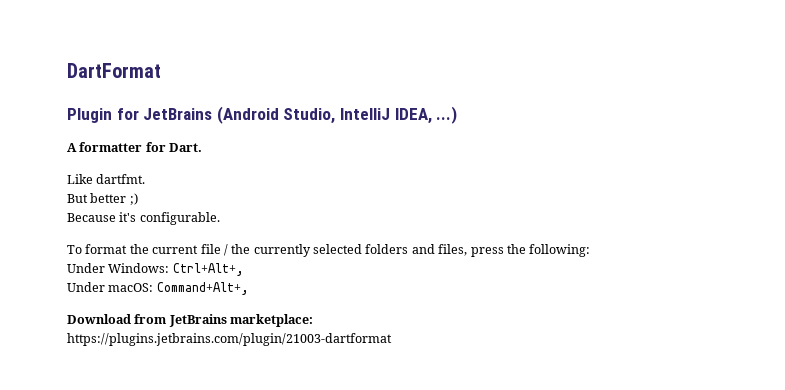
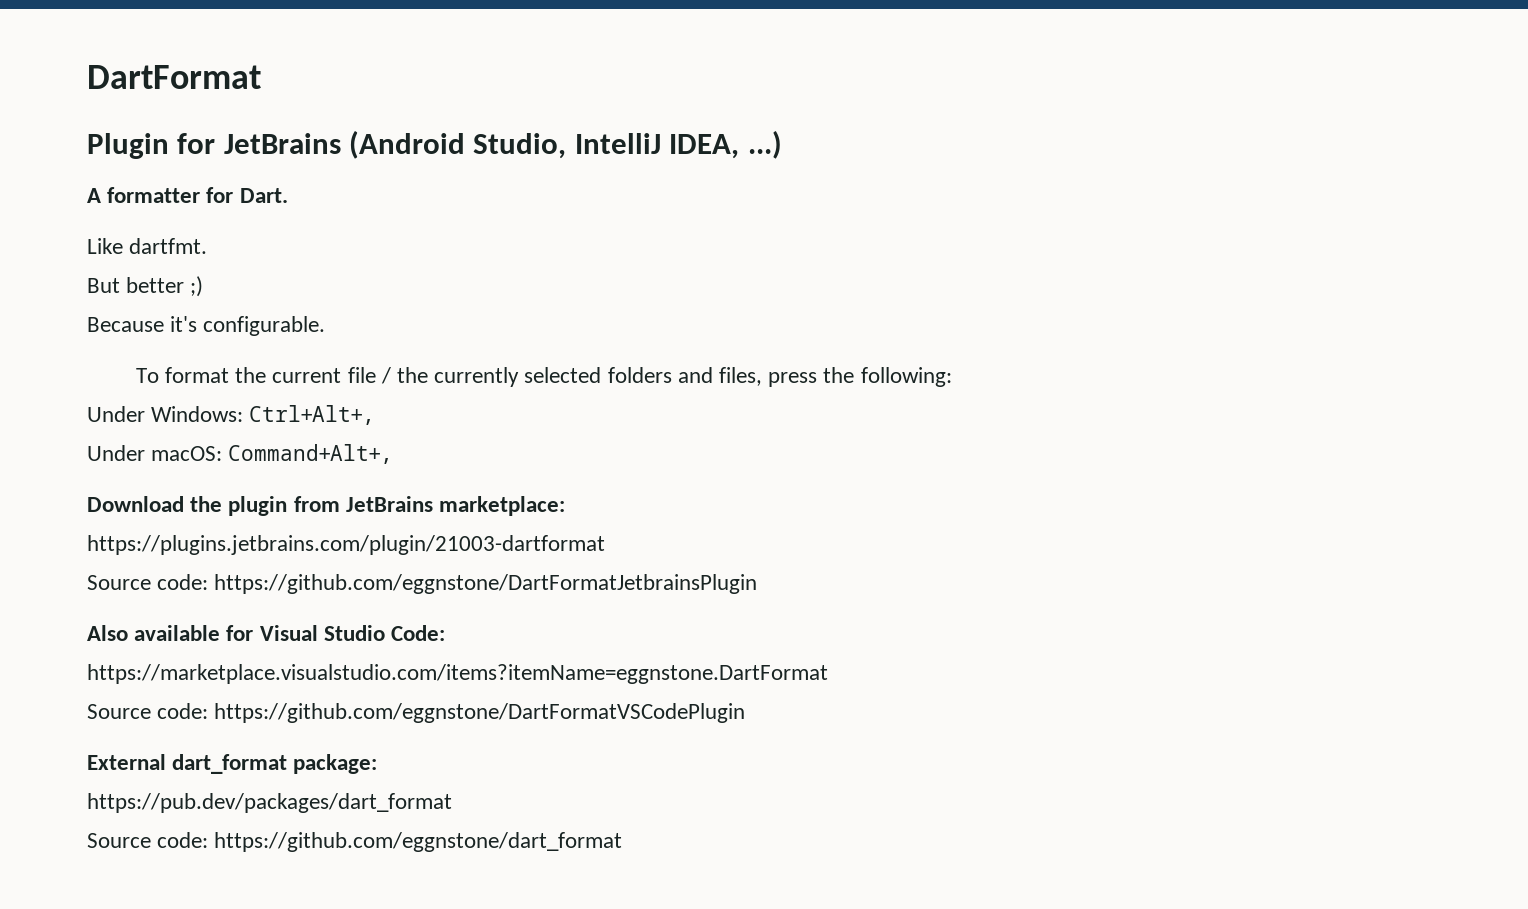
- Download from JetBrains marketplace:
+ Download the plugin from JetBrains marketplace:
+ Source code: https://github.com/eggnstone/DartFormatJetbrainsPlugin
+ Also available for Visual Studio Code:
+ https://marketplace.visualstudio.com/items?itemName=eggnstone.DartFormat
+ Source code: https://github.com/eggnstone/DartFormatVSCodePlugin
+ External dart_format package:
+ https://pub.dev/packages/dart_format
+ Source code: https://github.com/eggnstone/dart_format

